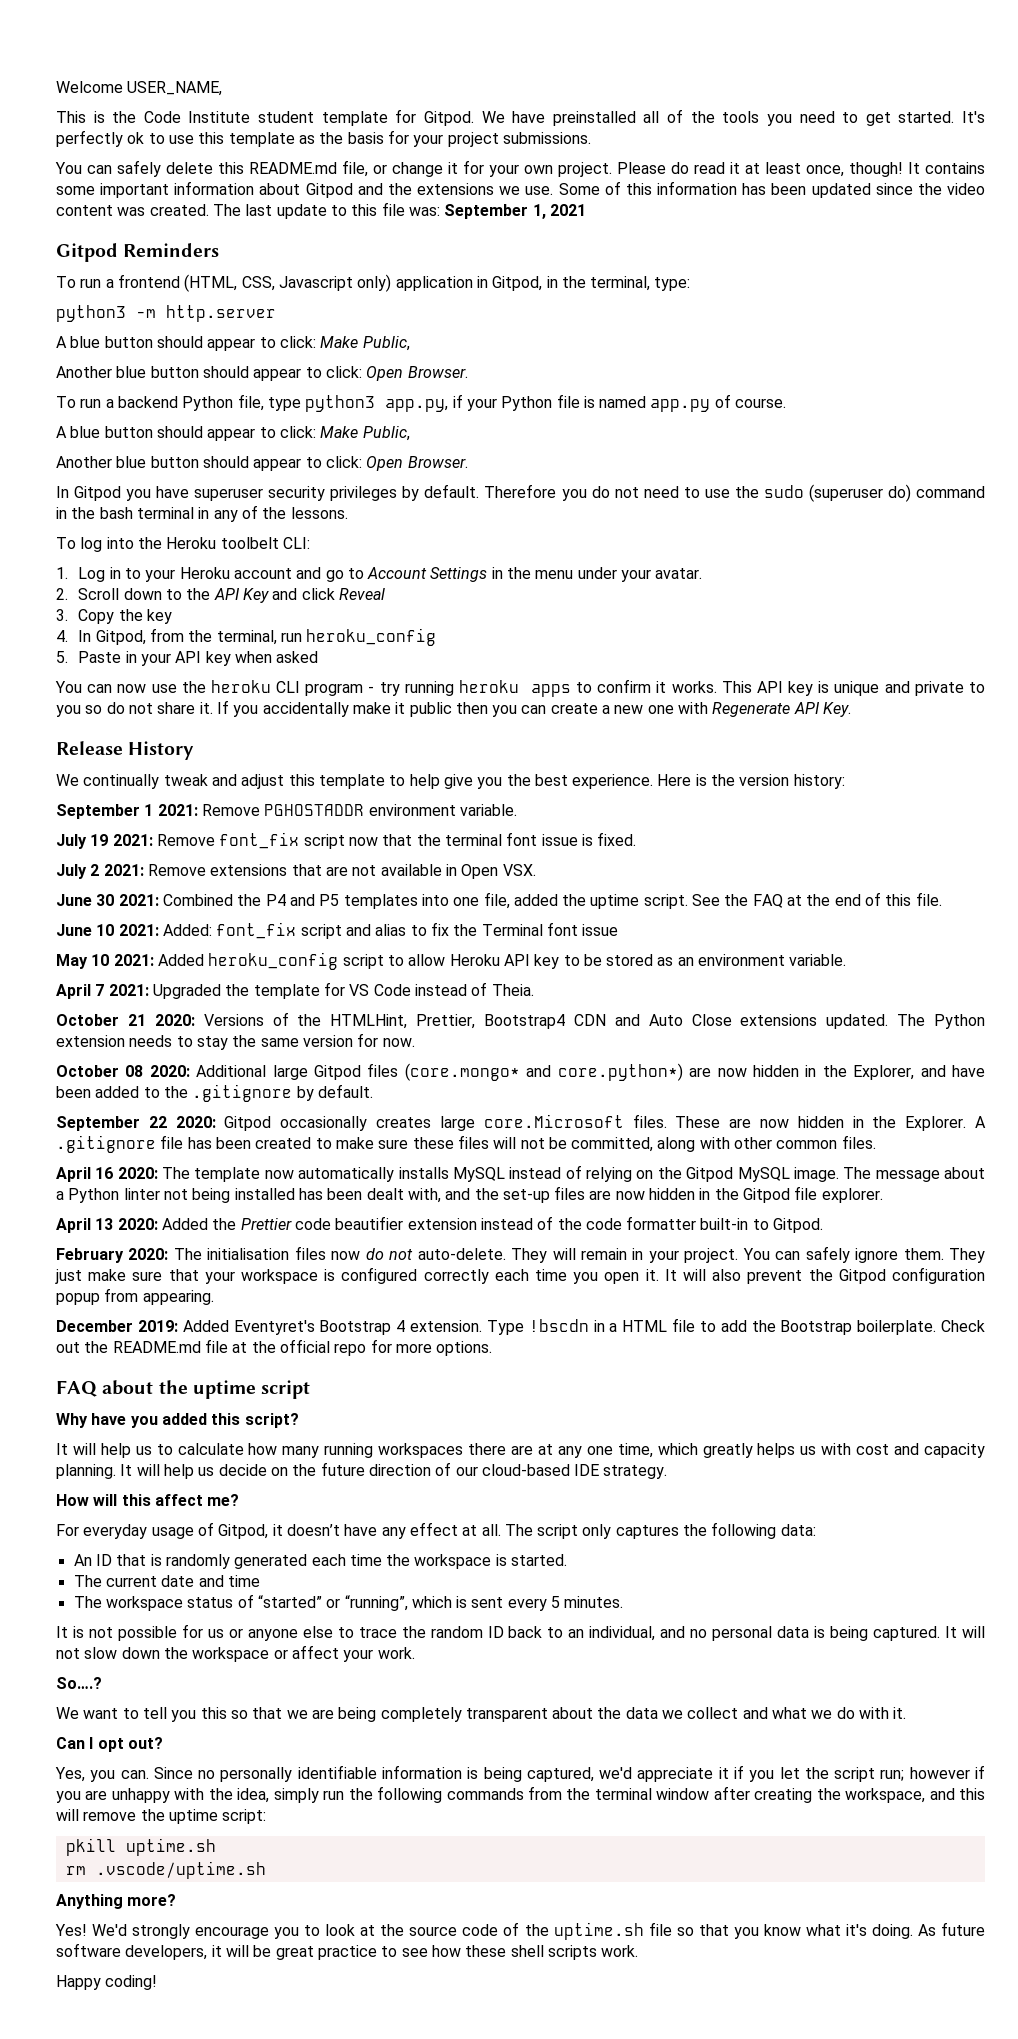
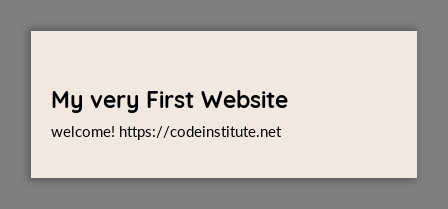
- Welcome USER_NAME,
- This is the Code Institute student template for Gitpod. We have preinstalled all of the tools you need to get started. It's perfectly ok to use this template as the basis for your project submissions.
- You can safely delete this README.md file, or change it for your own project. Please do read it at least once, though! It contains some important information about Gitpod and the extensions we use. Some of this information has been updated since the video content was created. The last update to this file was: September 1, 2021
- Gitpod Reminders
- To run a frontend (HTML, CSS, Javascript only) application in Gitpod, in the terminal, type:
- python3 -m http.server
- A blue button should appear to click: Make Public,
- Another blue button should appear to click: Open Browser.
- To run a backend Python file, type python3 app.py, if your Python file is named app.py of course.
- A blue button should appear to click: Make Public,
- Another blue button should appear to click: Open Browser.
- In Gitpod you have superuser security privileges by default. Therefore you do not need to use the sudo (superuser do) command in the bash terminal in any of the lessons.
- To log into the Heroku toolbelt CLI:
- 1. Log in to your Heroku account and go to Account Settings in the menu under your avatar.
- 2. Scroll down to the API Key and click Reveal
- 3. Copy the key
- 4. In Gitpod, from the terminal, run heroku_config
- 5. Paste in your API key when asked
- You can now use the heroku CLI program - try running heroku apps to confirm it works. This API key is unique and private to you so do not share it. If you accidentally make it public then you can create a new one with Regenerate API Key.
- Release History
- We continually tweak and adjust this template to help give you the best experience. Here is the version history:
- September 1 2021: Remove PGHOSTADDR environment variable.
- July 19 2021: Remove font_fix script now that the terminal font issue is fixed.
- July 2 2021: Remove extensions that are not available in Open VSX.
- June 30 2021: Combined the P4 and P5 templates into one file, added the uptime script. See the FAQ at the end of this file.
- June 10 2021: Added: font_fix script and alias to fix the Terminal font issue
- May 10 2021: Added heroku_config script to allow Heroku API key to be stored as an environment variable.
- April 7 2021: Upgraded the template for VS Code instead of Theia.
- October 21 2020: Versions of the HTMLHint, Prettier, Bootstrap4 CDN and Auto Close extensions updated. The Python extension needs to stay the same version for now.
- October 08 2020: Additional large Gitpod files (core.mongo* and core.python*) are now hidden in the Explorer, and have been added to the .gitignore by default.
- September 22 2020: Gitpod occasionally creates large core.Microsoft files. These are now hidden in the Explorer. A .gitignore file has been created to make sure these files will not be committed, along with other common files.
- April 16 2020: The template now automatically installs MySQL instead of relying on the Gitpod MySQL image. The message about a Python linter not being installed has been dealt with, and the set-up files are now hidden in the Gitpod file explorer.
- April 13 2020: Added the Prettier code beautifier extension instead of the code formatter built-in to Gitpod.
- February 2020: The initialisation files now do not auto-delete. They will remain in your project. You can safely ignore them. They just make sure that your workspace is configured correctly each time you open it. It will also prevent the Gitpod configuration popup from appearing.
- December 2019: Added Eventyret's Bootstrap 4 extension. Type !bscdn in a HTML file to add the Bootstrap boilerplate. Check out the README.md file at the official repo for more options.
- FAQ about the uptime script
- Why have you added this script?
- It will help us to calculate how many running workspaces there are at any one time, which greatly helps us with cost and capacity planning. It will help us decide on the future direction of our cloud-based IDE strategy.
- How will this affect me?
- For everyday usage of Gitpod, it doesn’t have any effect at all. The script only captures the following data:
- An ID that is randomly generated each time the workspace is started.
- The current date and time
- The workspace status of “started” or “running”, which is sent every 5 minutes.
- It is not possible for us or anyone else to trace the random ID back to an individual, and no personal data is being captured. It will not slow down the workspace or affect your work.
- So….?
- We want to tell you this so that we are being completely transparent about the data we collect and what we do with it.
- Can I opt out?
- Yes, you can. Since no personally identifiable information is being captured, we'd appreciate it if you let the script run; however if you are unhappy with the idea, simply run the following commands from the terminal window after creating the workspace, and this will remove the uptime script:
- pkill uptime.sh
- rm .vscode/uptime.sh
- Anything more?
- Yes! We'd strongly encourage you to look at the source code of the uptime.sh file so that you know what it's doing. As future software developers, it will be great practice to see how these shell scripts work.
- Happy coding!
+ My very First Website
+ welcome! https://codeinstitute.net

